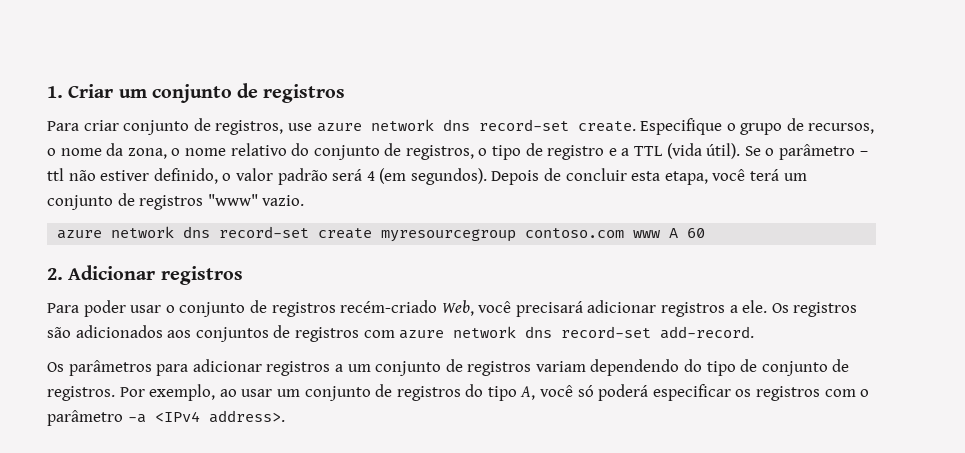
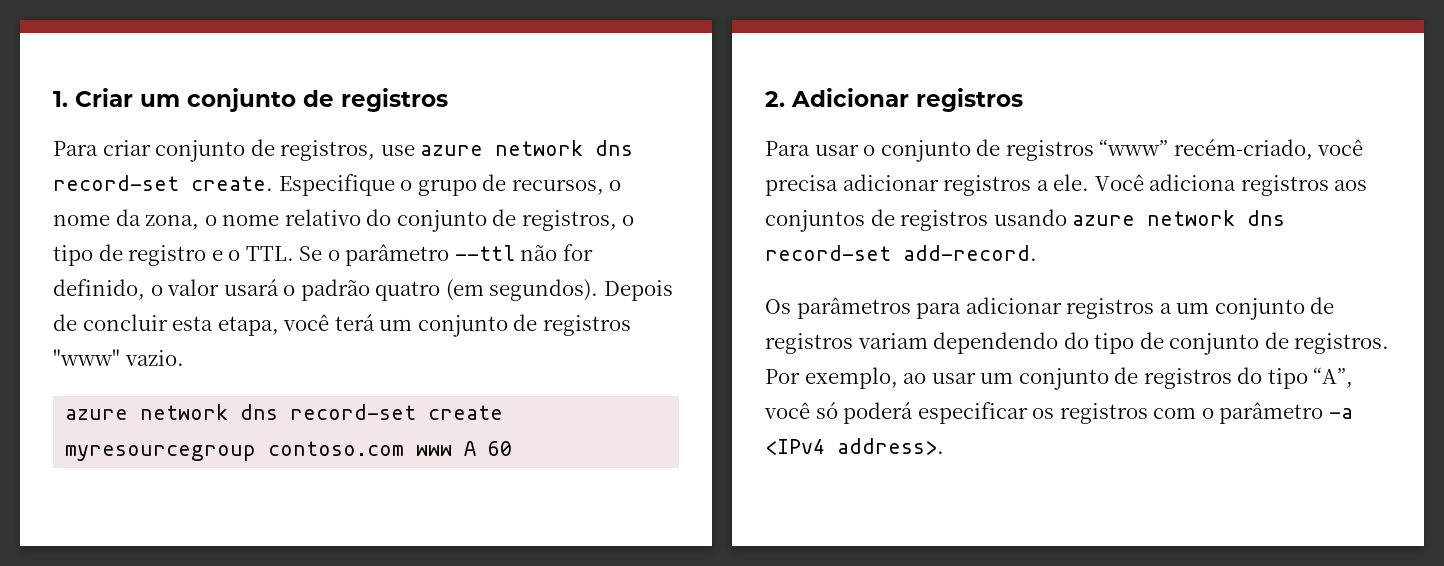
- Especifique o grupo de recursos, o nome da zona, o nome relativo do conjunto de registros, o tipo de registro e a TTL (vida útil). Se o parâmetro – ttl não estiver definido, o valor padrão será 4 (em segundos).
+ Especifique o grupo de recursos, o nome da zona, o nome relativo do conjunto de registros, o tipo de registro e o TTL. Se o parâmetro --ttl não for definido, o valor usará o padrão quatro (em segundos).
- Para poder usar o conjunto de registros recém-criado Web, você precisará adicionar registros a ele. Os registros são adicionados aos conjuntos de registros com azure network dns record-set add-record.
+ Para usar o conjunto de registros “www” recém-criado, você precisa adicionar registros a ele. Você adiciona registros aos conjuntos de registros usando azure network dns record-set add-record.
- Por exemplo, ao usar um conjunto de registros do tipo A, você só poderá especificar os registros com o parâmetro -a <IPv4 address>.
+ Por exemplo, ao usar um conjunto de registros do tipo “A”, você só poderá especificar os registros com o parâmetro -a <IPv4 address>.

